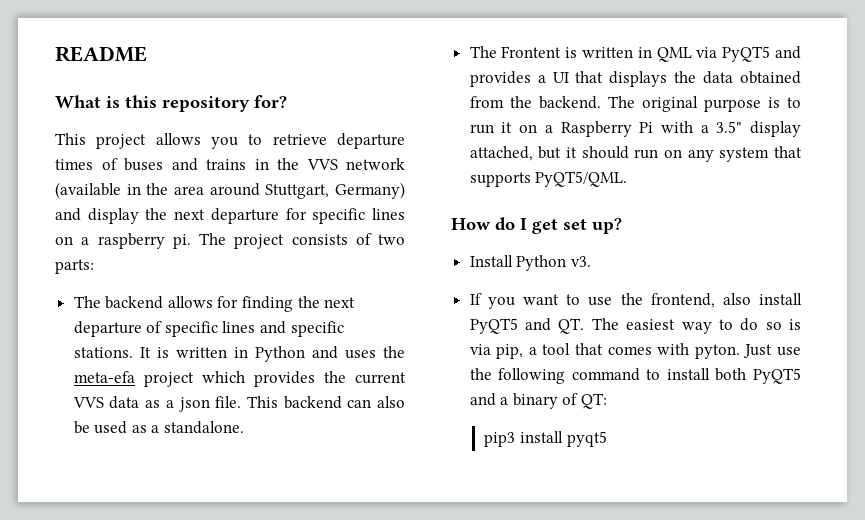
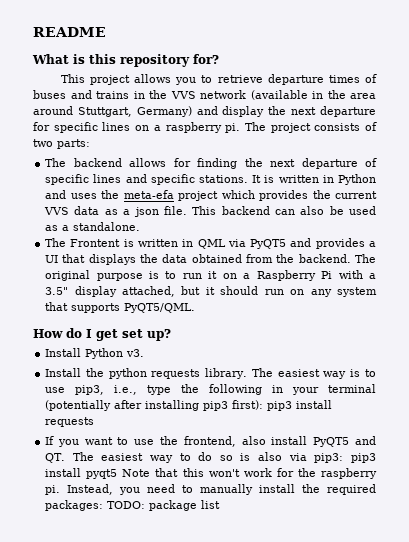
+ Install the python requests library. The easiest way is to use pip3, i.e., type the following in your terminal (potentially after installing pip3 first): pip3 install requests
- If you want to use the frontend, also install PyQT5 and QT. The easiest way to do so is via pip, a tool that comes with pyton. Just use the following command to install both PyQT5 and a binary of QT:
- pip3 install pyqt5
+ If you want to use the frontend, also install PyQT5 and QT. The easiest way to do so is also via pip3: pip3 install pyqt5 Note that this won't work for the raspberry pi. Instead, you need to manually install the required packages: TODO: package list

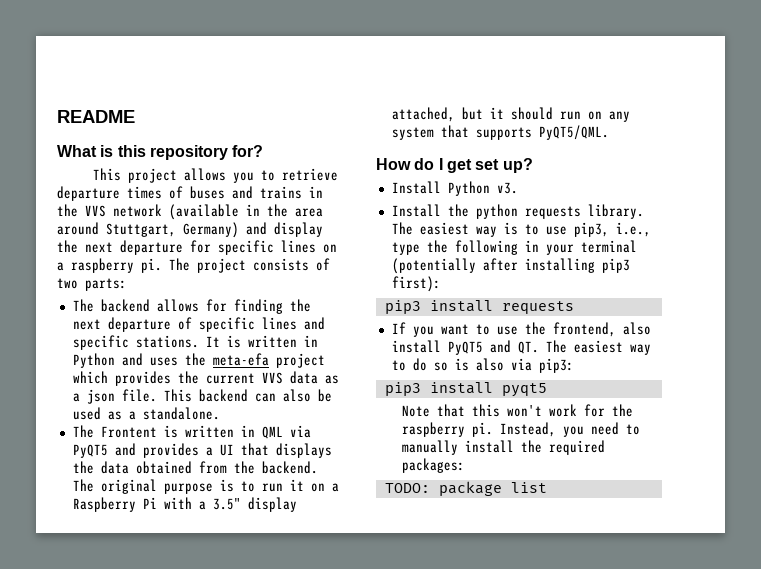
- The easiest way is to use pip3, i.e., type the following in your terminal (potentially after installing pip3 first): pip3 install requests
+ The easiest way is to use pip3, i.e., type the following in your terminal (potentially after installing pip3 first):
+ pip3 install requests
- If you want to use the frontend, also install PyQT5 and QT. The easiest way to do so is also via pip3: pip3 install pyqt5 Note that this won't work for the raspberry pi.
+ If you want to use the frontend, also install PyQT5 and QT. The easiest way to do so is also via pip3:
+ pip3 install pyqt5
+ Note that this won't work for the raspberry pi.
- Instead, you need to manually install the required packages: TODO: package list
+ Instead, you need to manually install the required packages:
+ TODO: package list

